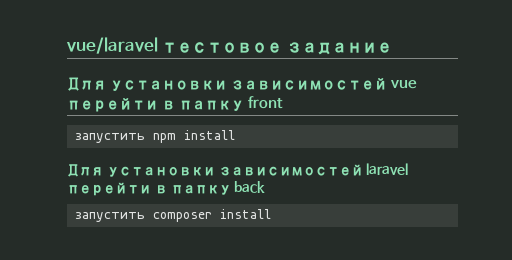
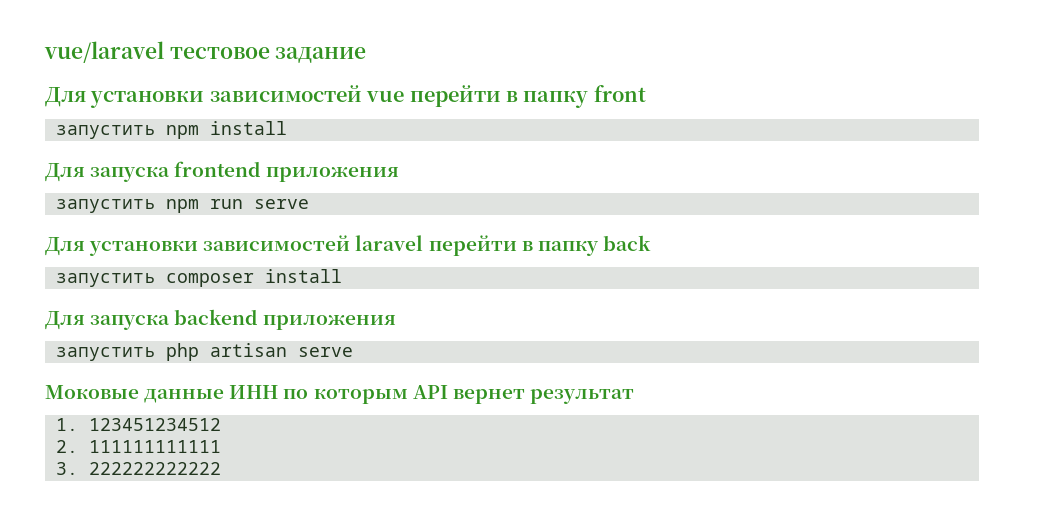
+ Для запуска frontend приложения
+ запустить npm run serve
+ Для запуска backend приложения
+ запустить php artisan serve
+ Моковые данные ИНН по которым API вернет результат
+ 1. 123451234512
+ 2. 111111111111
+ 3. 222222222222

